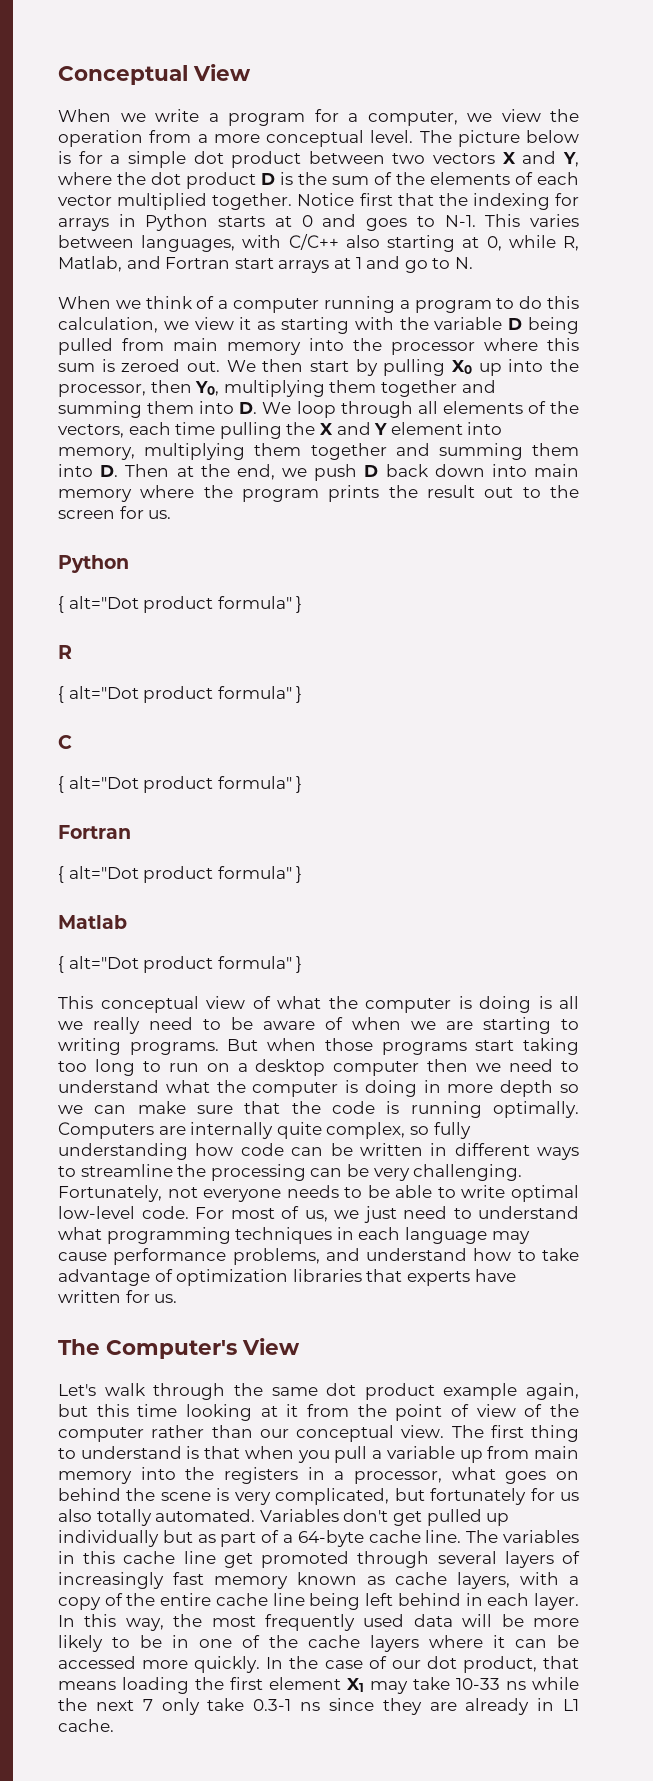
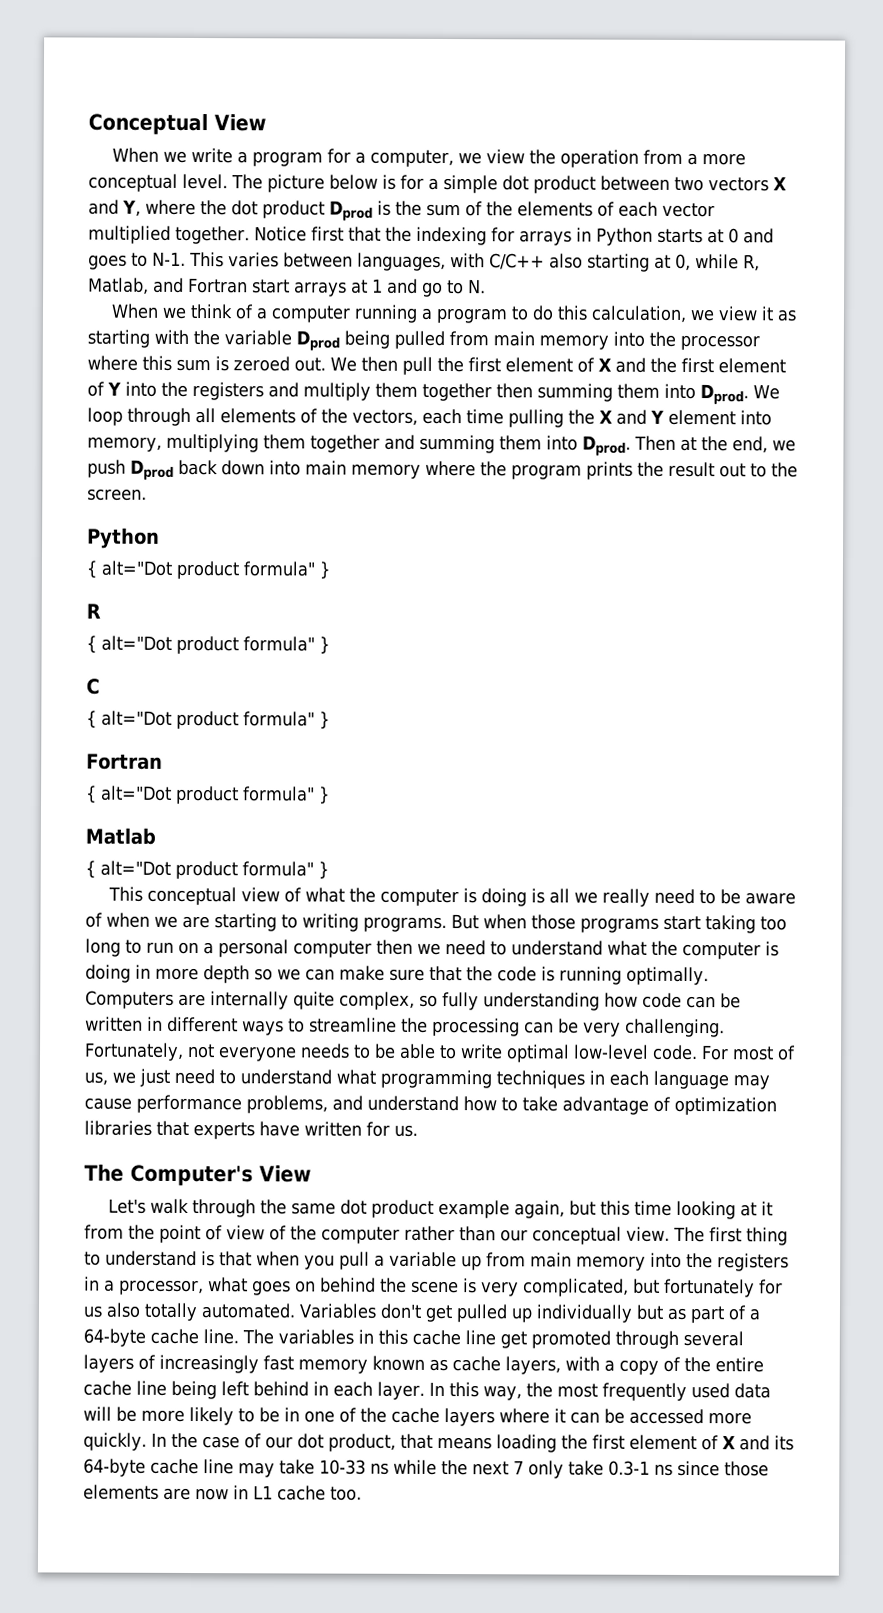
- The picture below is for a simple dot product between two vectors X and Y, where the dot product D is the sum of the elements of each vector multiplied together.
+ The picture below is for a simple dot product between two vectors X and Y, where the dot product Dprod is the sum of the elements of each vector multiplied together.
- When we think of a computer running a program to do this calculation, we view it as starting with the variable D being pulled from main memory into the processor where this sum is zeroed out.
+ When we think of a computer running a program to do this calculation, we view it as starting with the variable Dprod being pulled from main memory into the processor where this sum is zeroed out.
- We then start by pulling X0 up into the processor, then Y0, multiplying them together and summing them into D. We loop through all elements of the vectors, each time pulling the X and Y element into memory, multiplying them together and summing them into D. Then at the end, we push D back down into main memory where the program prints the result out to the screen for us.
+ We then pull the first element of X and the first element of Y into the registers and multiply them together then summing them into Dprod. We loop through all elements of the vectors, each time pulling the X and Y element into memory, multiplying them together and summing them into Dprod. Then at the end, we push Dprod back down into main memory where the program prints the result out to the screen.
- But when those programs start taking too long to run on a desktop computer then we need to understand what the computer is doing in more depth so we can make sure that the code is running optimally.
+ But when those programs start taking too long to run on a personal computer then we need to understand what the computer is doing in more depth so we can make sure that the code is running optimally.
- In the case of our dot product, that means loading the first element X1 may take 10-33 ns while the next 7 only take 0.3-1 ns since they are already in L1 cache.
+ In the case of our dot product, that means loading the first element of X and its 64-byte cache line may take 10-33 ns while the next 7 only take 0.3-1 ns since those elements are now in L1 cache too.

